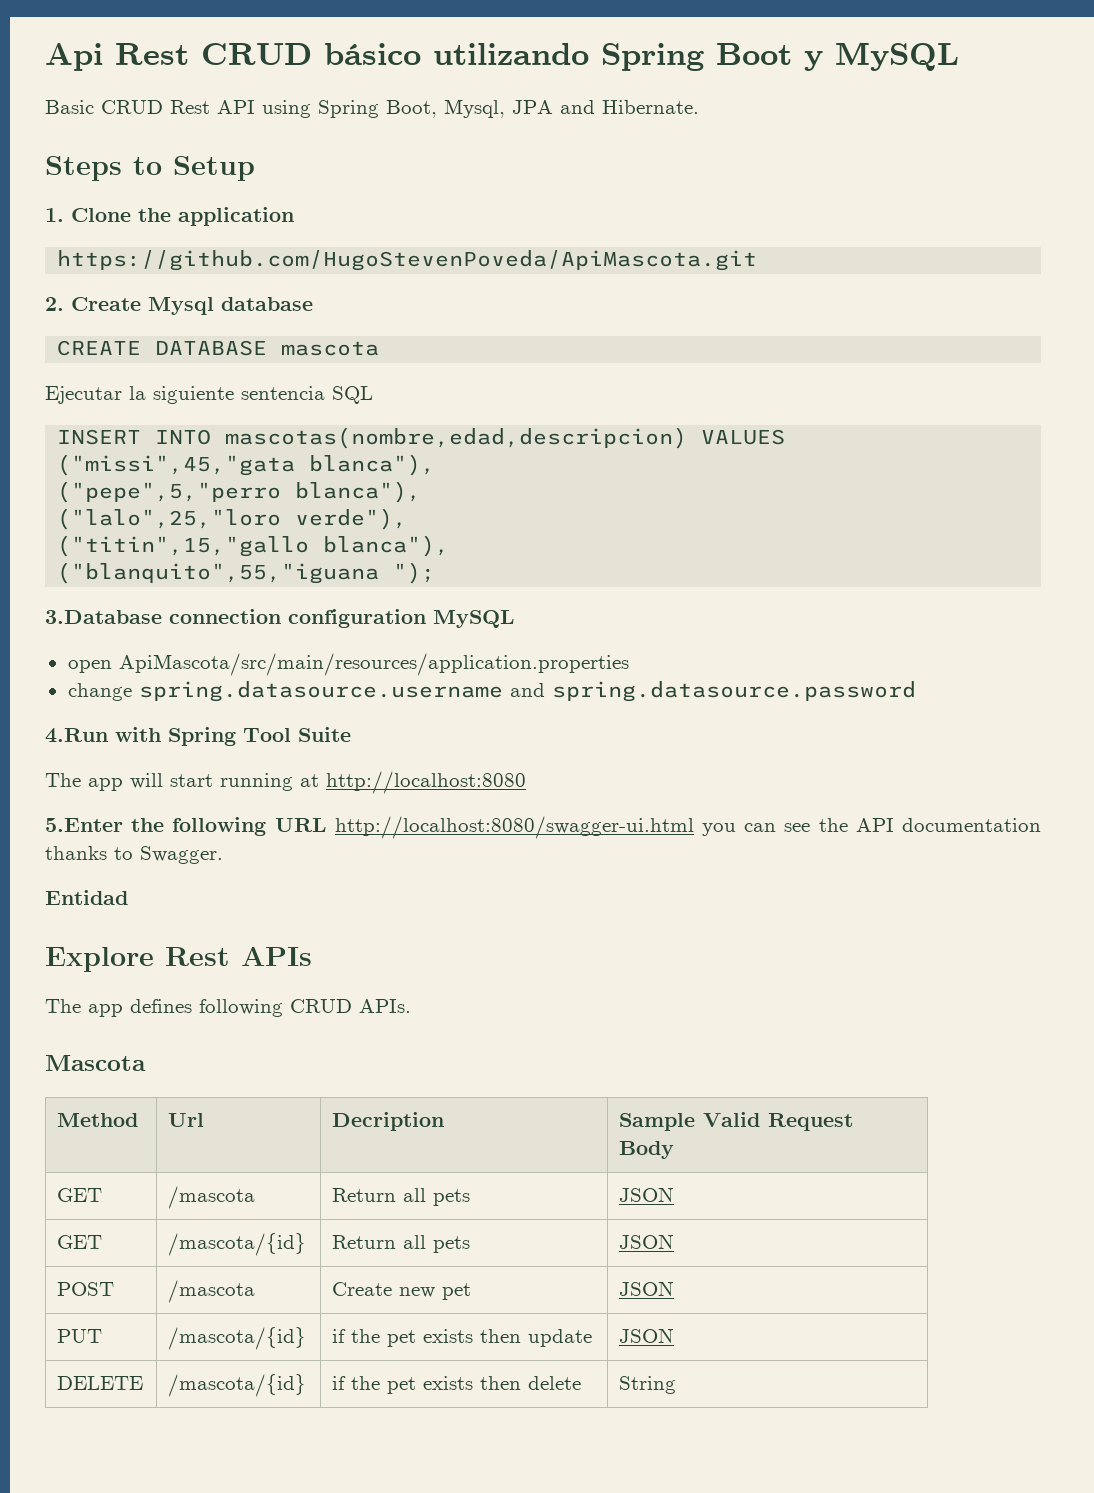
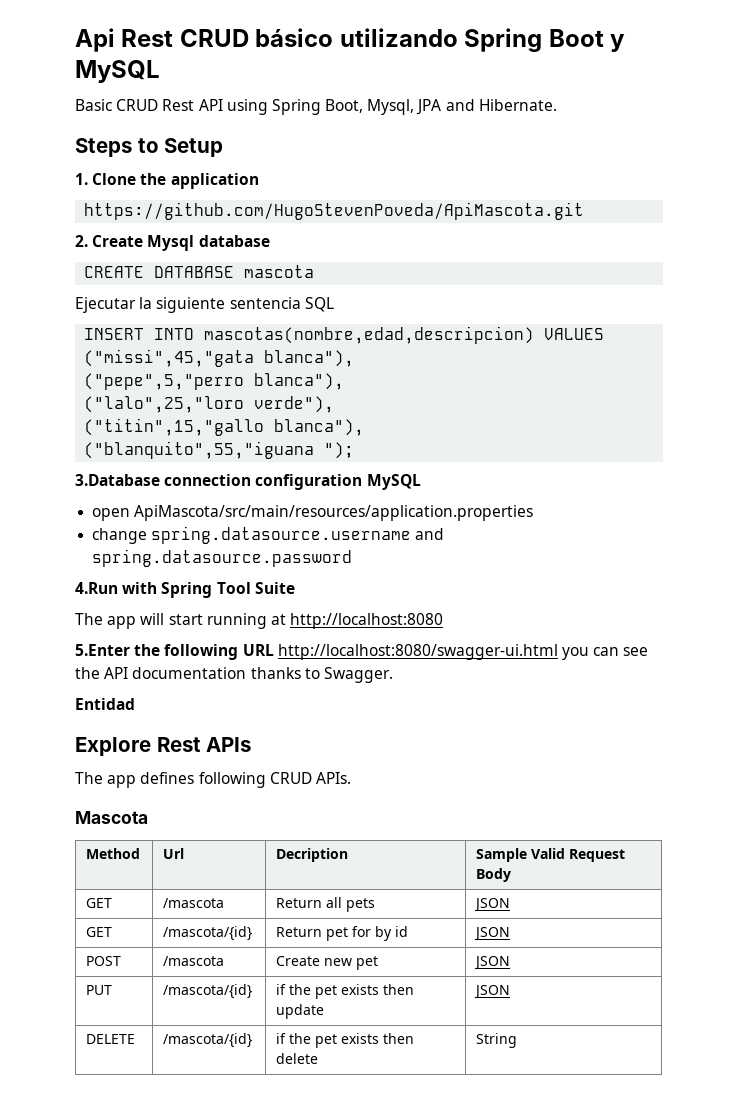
- GET | /mascota/{id} | Return all pets | JSON
+ GET | /mascota/{id} | Return pet for by id | JSON

